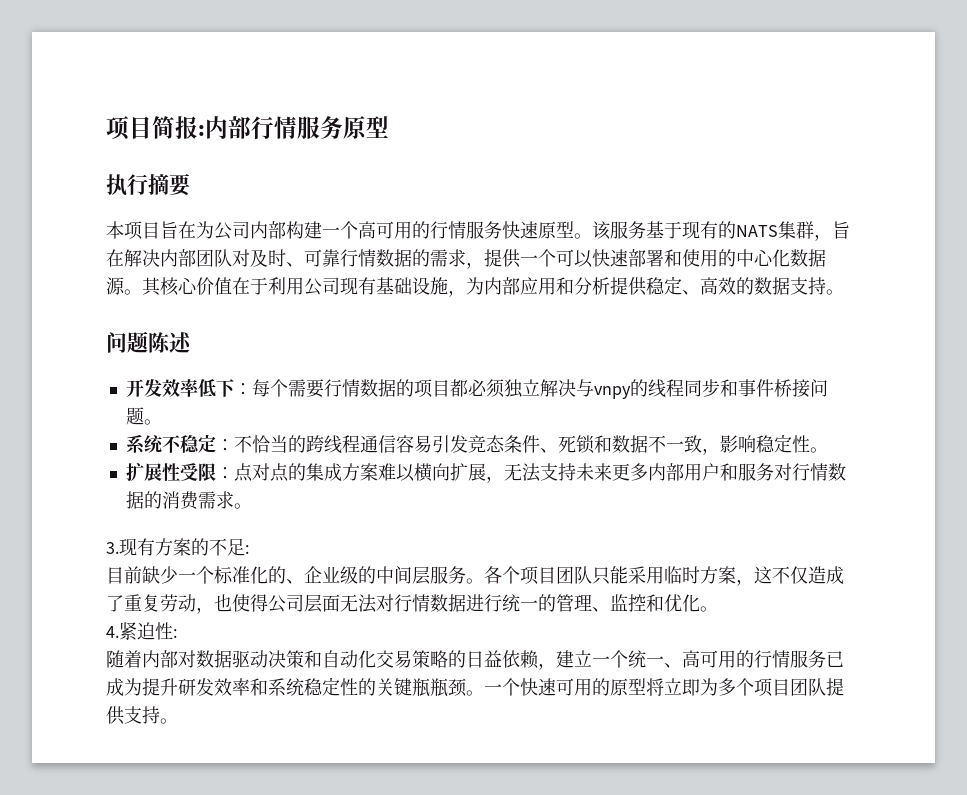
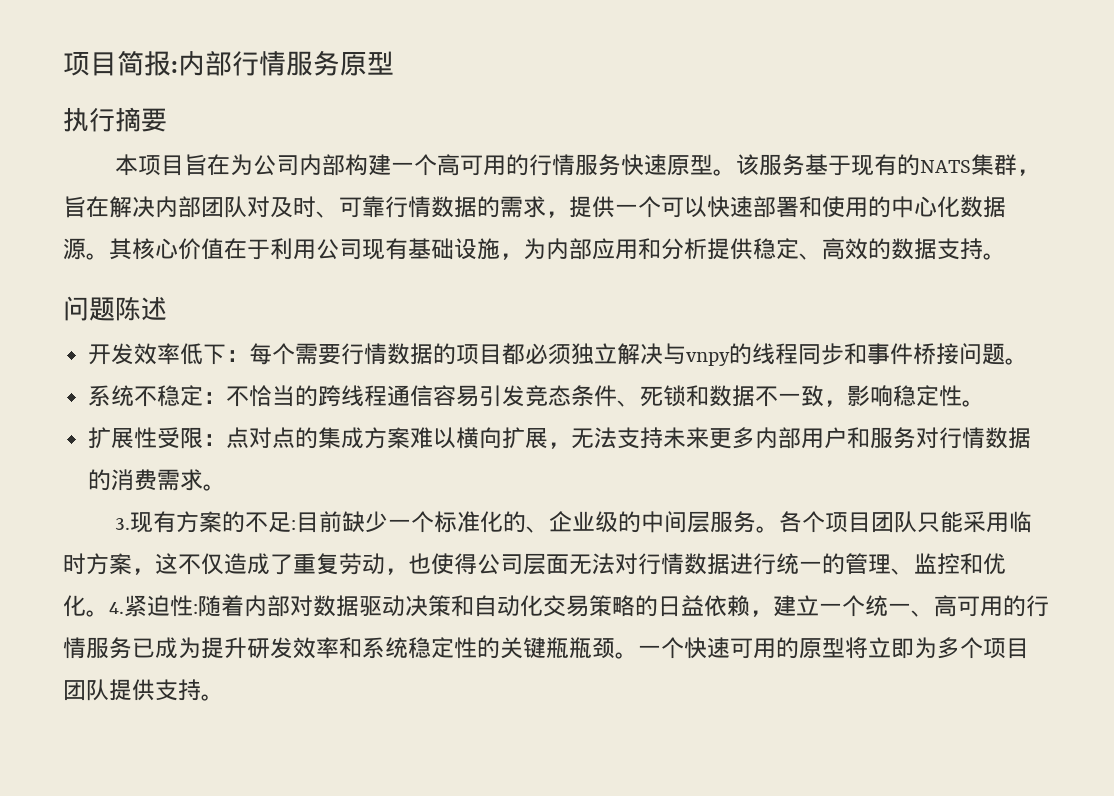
- 3.现有方案的不足:
- 目前缺少一个标准化的、企业级的中间层服务。
+ 3.现有方案的不足:目前缺少一个标准化的、企业级的中间层服务。
- 各个项目团队只能采用临时方案，这不仅造成了重复劳动，也使得公司层面无法对行情数据进行统一的管理、监控和优化。
- 4.紧迫性:
- 随着内部对数据驱动决策和自动化交易策略的日益依赖，建立一个统一、高可用的行情服务已成为提升研发效率和系统稳定性的关键瓶瓶颈。
+ 各个项目团队只能采用临时方案，这不仅造成了重复劳动，也使得公司层面无法对行情数据进行统一的管理、监控和优化。4.紧迫性:随着内部对数据驱动决策和自动化交易策略的日益依赖，建立一个统一、高可用的行情服务已成为提升研发效率和系统稳定性的关键瓶瓶颈。

